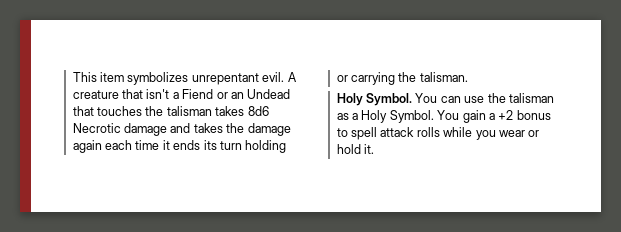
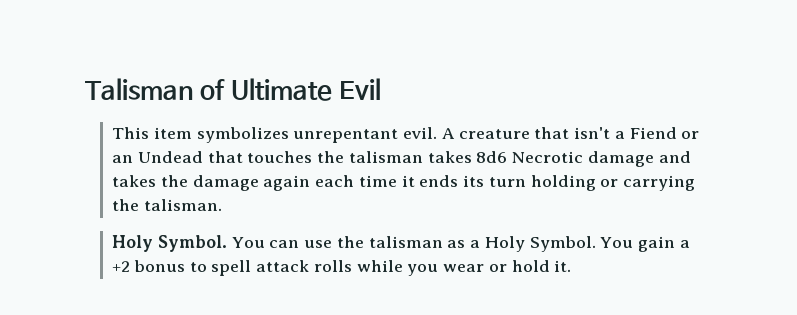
+ Talisman of Ultimate Evil

